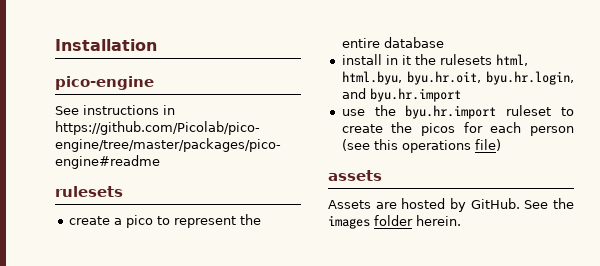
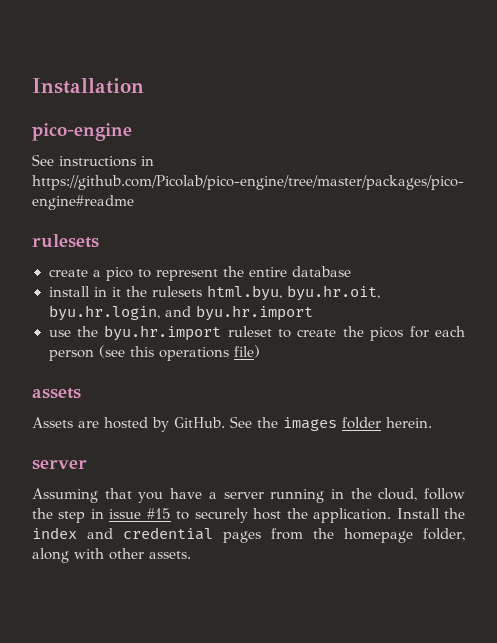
- install in it the rulesets html, html.byu, byu.hr.oit, byu.hr.login, and byu.hr.import
+ install in it the rulesets html.byu, byu.hr.oit, byu.hr.login, and byu.hr.import
  See the images folder herein.
+ server
+ Assuming that you have a server running in the cloud, follow the step in issue #15 to securely host the application. Install the index and credential pages from the homepage folder, along with other assets.

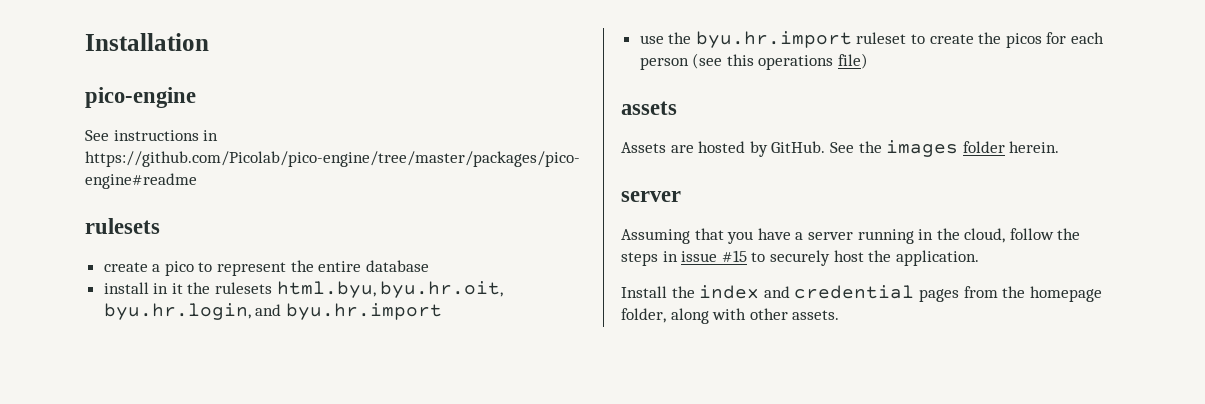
- Assuming that you have a server running in the cloud, follow the step in issue #15 to securely host the application. Install the index and credential pages from the homepage folder, along with other assets.
+ Assuming that you have a server running in the cloud, follow the steps in issue #15 to securely host the application.
+ Install the index and credential pages from the homepage folder, along with other assets.

